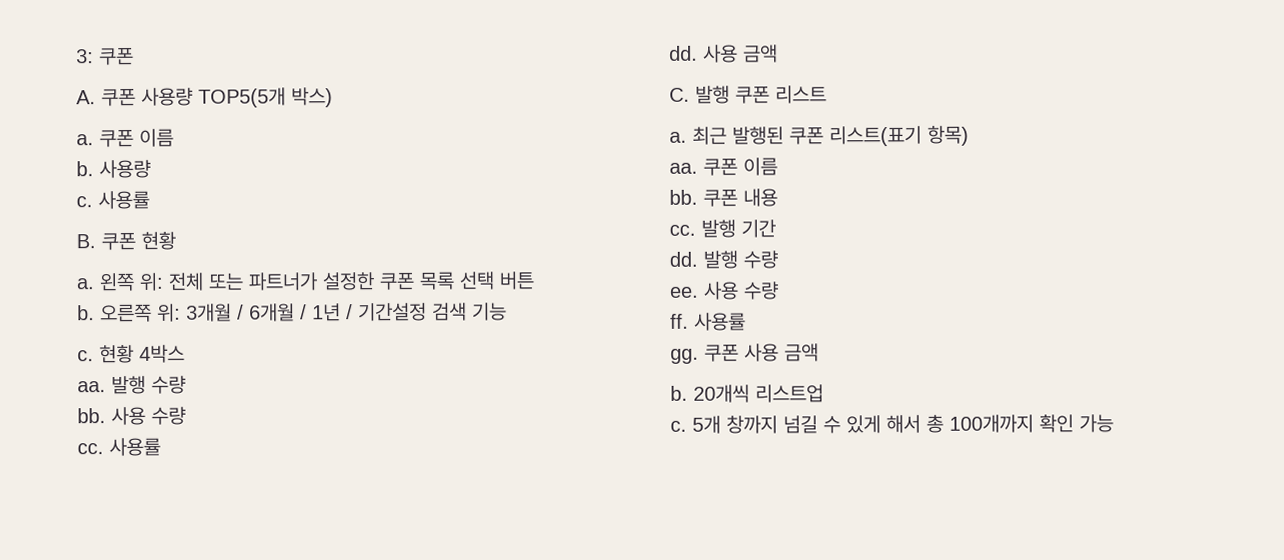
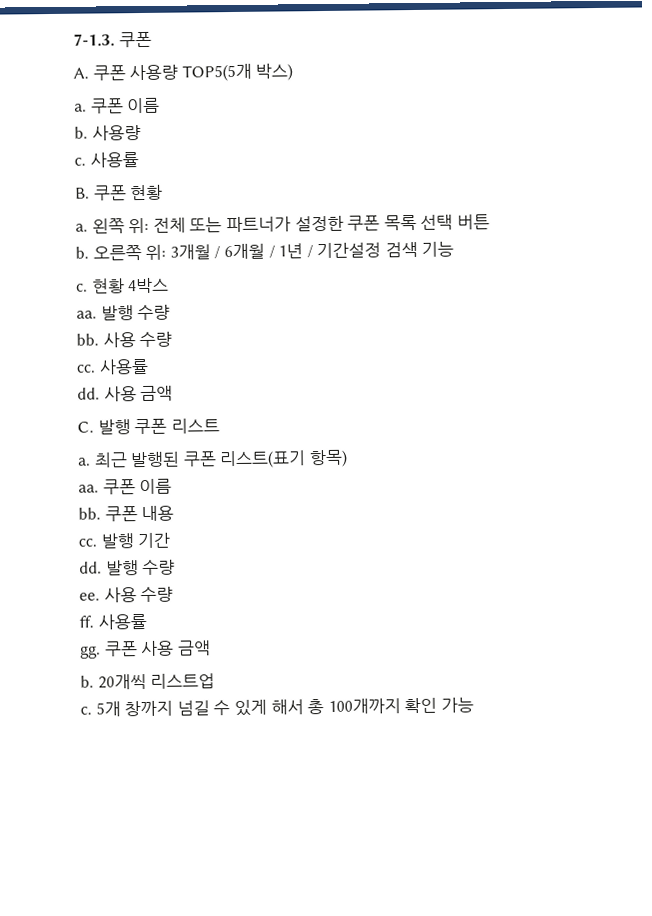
- 3: 쿠폰
+ 7-1.3. 쿠폰

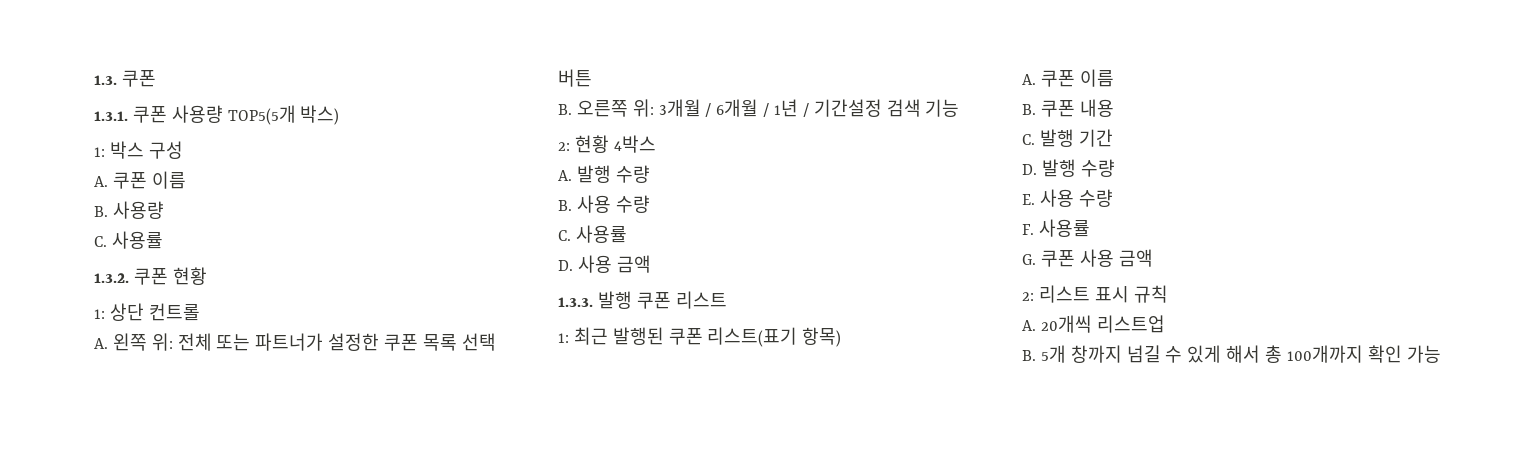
- 7-1.3. 쿠폰
+ 1.3. 쿠폰
- A. 쿠폰 사용량 TOP5(5개 박스)
+ 1.3.1. 쿠폰 사용량 TOP5(5개 박스)
- a. 쿠폰 이름
- b. 사용량
- c. 사용률
- B. 쿠폰 현황
+ 1: 박스 구성
+ A. 쿠폰 이름
+ B. 사용량
+ C. 사용률
+ 1.3.2. 쿠폰 현황
- a. 왼쪽 위: 전체 또는 파트너가 설정한 쿠폰 목록 선택 버튼
+ 1: 상단 컨트롤
+ A. 왼쪽 위: 전체 또는 파트너가 설정한 쿠폰 목록 선택 버튼
- b. 오른쪽 위: 3개월 / 6개월 / 1년 / 기간설정 검색 기능
+ B. 오른쪽 위: 3개월 / 6개월 / 1년 / 기간설정 검색 기능
- c. 현황 4박스
+ 2: 현황 4박스
- aa. 발행 수량
- bb. 사용 수량
- cc. 사용률
- dd. 사용 금액
- C. 발행 쿠폰 리스트
+ A. 발행 수량
+ B. 사용 수량
+ C. 사용률
+ D. 사용 금액
+ 1.3.3. 발행 쿠폰 리스트
- a. 최근 발행된 쿠폰 리스트(표기 항목)
- aa. 쿠폰 이름
- bb. 쿠폰 내용
+ 1: 최근 발행된 쿠폰 리스트(표기 항목)
+ A. 쿠폰 이름
+ B. 쿠폰 내용
- cc. 발행 기간
+ C. 발행 기간
- dd. 발행 수량
- ee. 사용 수량
- ff. 사용률
- gg. 쿠폰 사용 금액
+ D. 발행 수량
+ E. 사용 수량
+ F. 사용률
+ G. 쿠폰 사용 금액
- b. 20개씩 리스트업
+ 2: 리스트 표시 규칙
+ A. 20개씩 리스트업
- c. 5개 창까지 넘길 수 있게 해서 총 100개까지 확인 가능
+ B. 5개 창까지 넘길 수 있게 해서 총 100개까지 확인 가능

